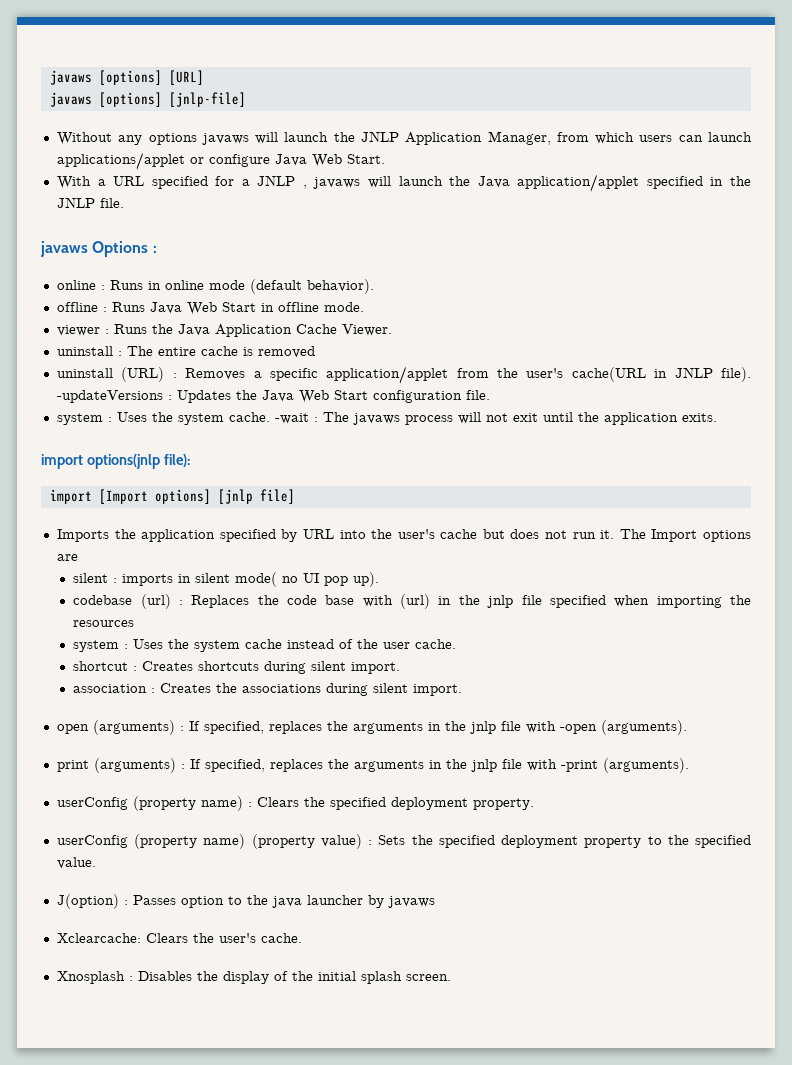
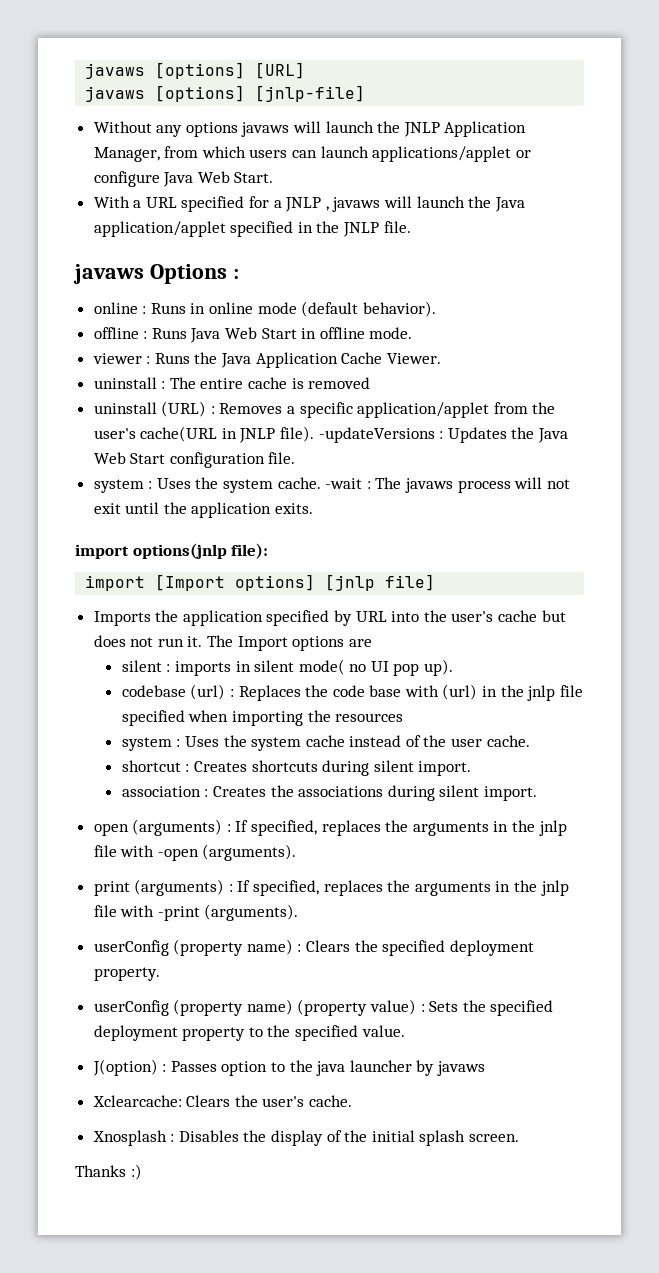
+ Thanks :)

